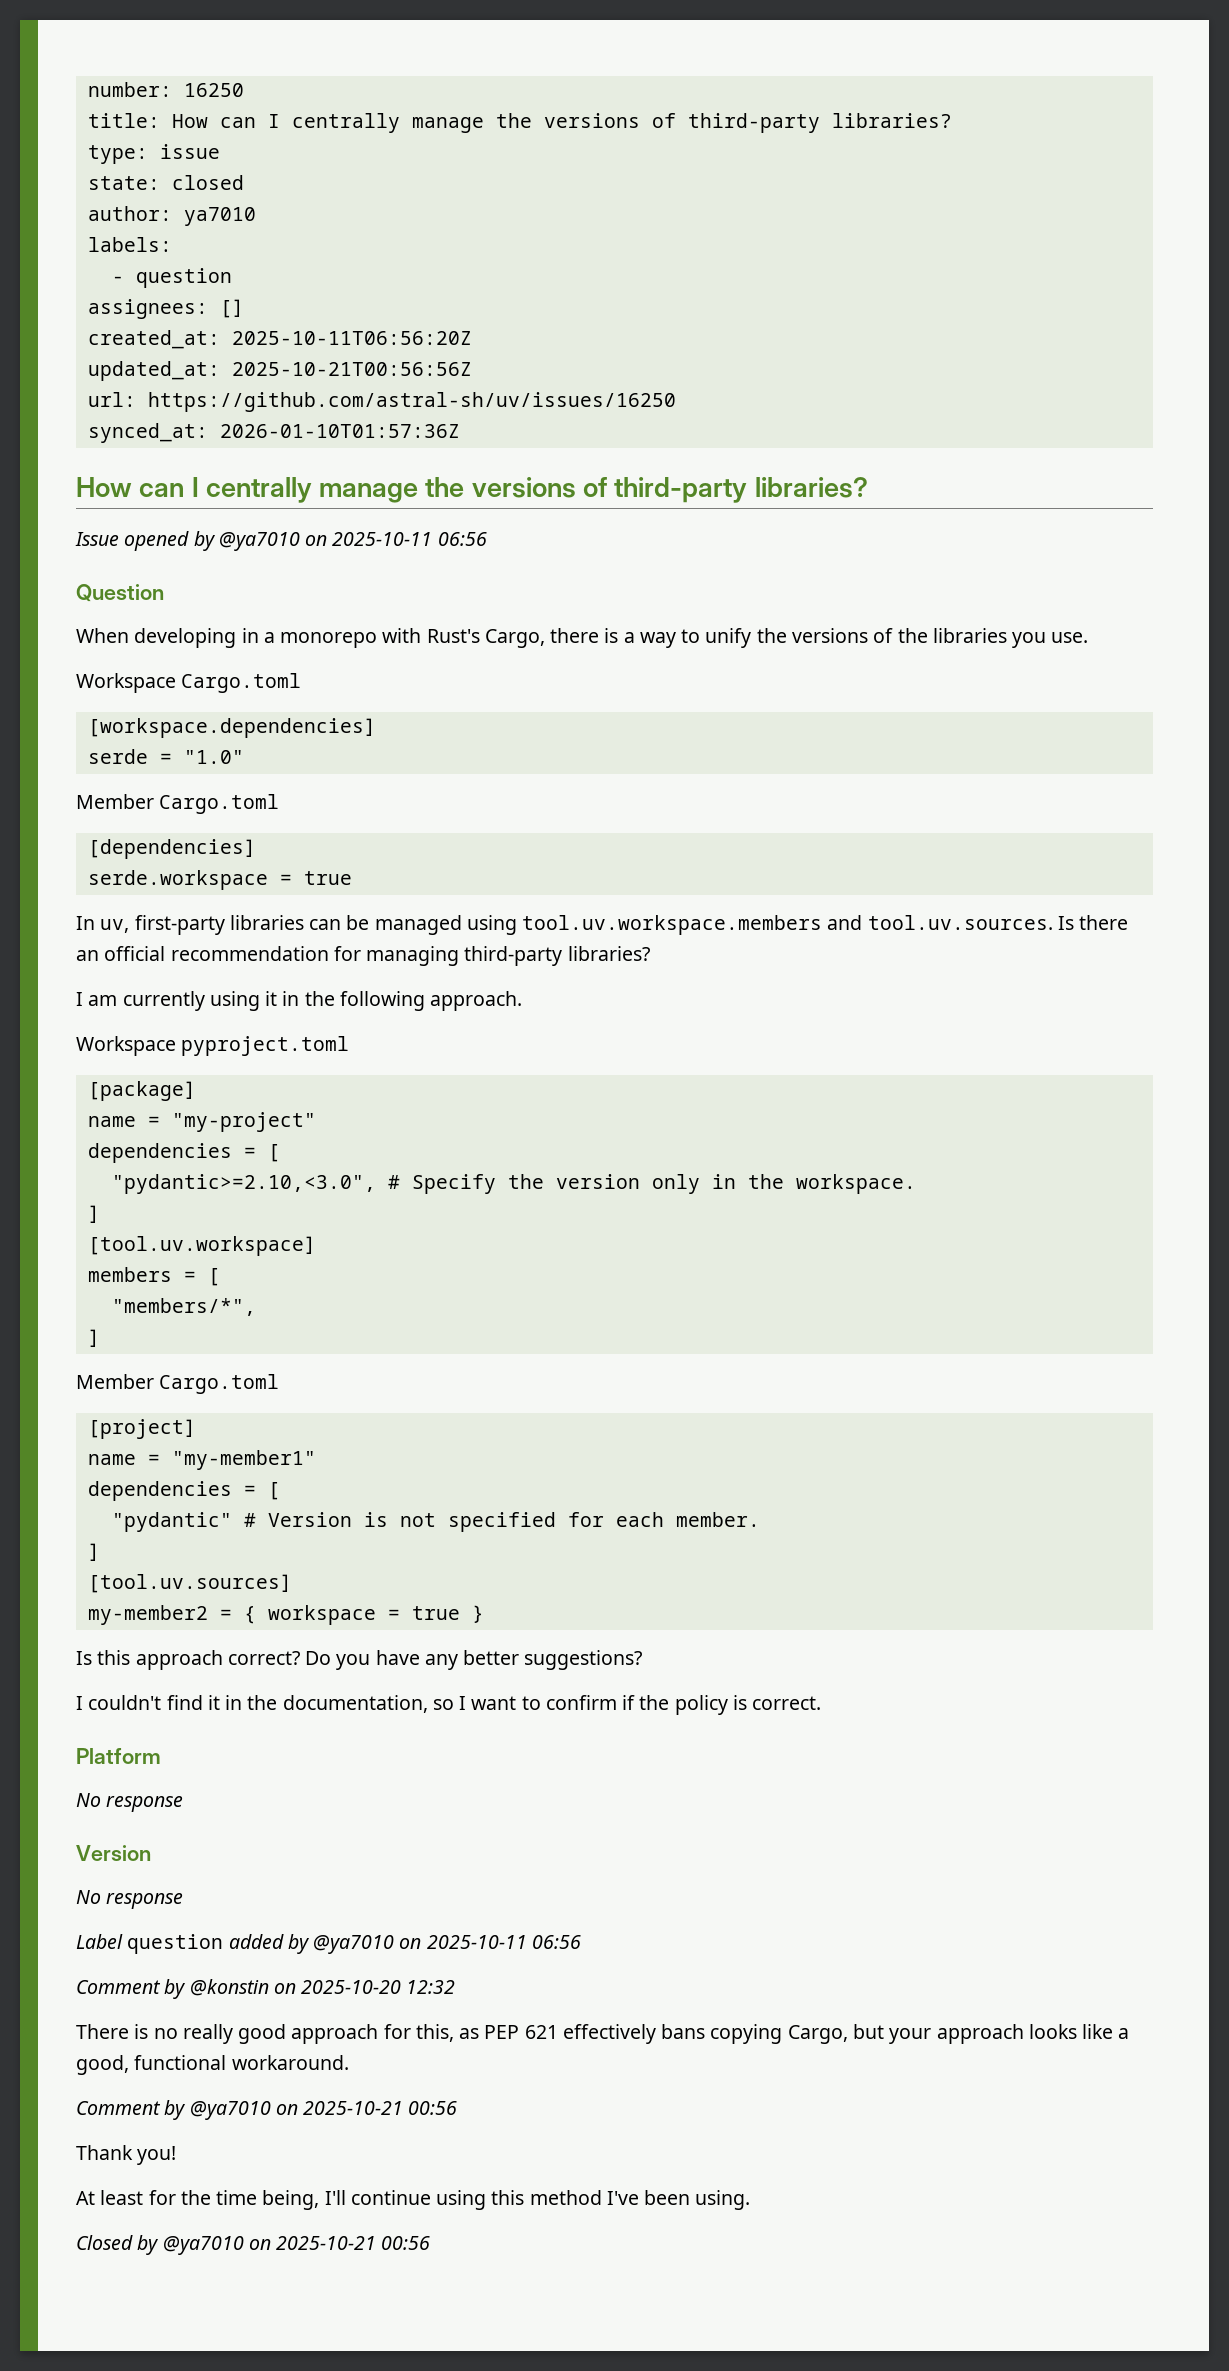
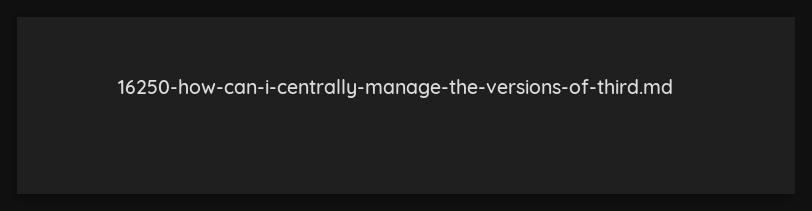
- number: 16250
- title: How can I centrally manage the versions of third-party libraries?
- type: issue
- state: closed
- author: ya7010
- labels:
- - question
- assignees: []
- created_at: 2025-10-11T06:56:20Z
- updated_at: 2025-10-21T00:56:56Z
- url: https://github.com/astral-sh/uv/issues/16250
- synced_at: 2026-01-10T01:57:36Z
- How can I centrally manage the versions of third-party libraries?
- Issue opened by @ya7010 on 2025-10-11 06:56
- Question
- When developing in a monorepo with Rust's Cargo, there is a way to unify the versions of the libraries you use.
- Workspace Cargo.toml
- [workspace.dependencies]
- serde = "1.0"
- Member Cargo.toml
- [dependencies]
- serde.workspace = true
- In uv, first-party libraries can be managed using tool.uv.workspace.members and tool.uv.sources. Is there an official recommendation for managing third-party libraries?
- I am currently using it in the following approach.
- Workspace pyproject.toml
- [package]
- name = "my-project"
- dependencies = [
- "pydantic>=2.10,<3.0", # Specify the version only in the workspace.
- ]
- [tool.uv.workspace]
- members = [
- "members/*",
- ]
- Member Cargo.toml
- [project]
- name = "my-member1"
- dependencies = [
- "pydantic" # Version is not specified for each member.
- ]
- [tool.uv.sources]
- my-member2 = { workspace = true }
- Is this approach correct? Do you have any better suggestions?
- I couldn't find it in the documentation, so I want to confirm if the policy is correct.
- Platform
- No response
- Version
- No response
- Label question added by @ya7010 on 2025-10-11 06:56
- Comment by @konstin on 2025-10-20 12:32
- There is no really good approach for this, as PEP 621 effectively bans copying Cargo, but your approach looks like a good, functional workaround.
- Comment by @ya7010 on 2025-10-21 00:56
- Thank you!
- At least for the time being, I'll continue using this method I've been using.
- Closed by @ya7010 on 2025-10-21 00:56
+ 16250-how-can-i-centrally-manage-the-versions-of-third.md

